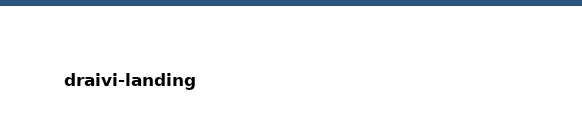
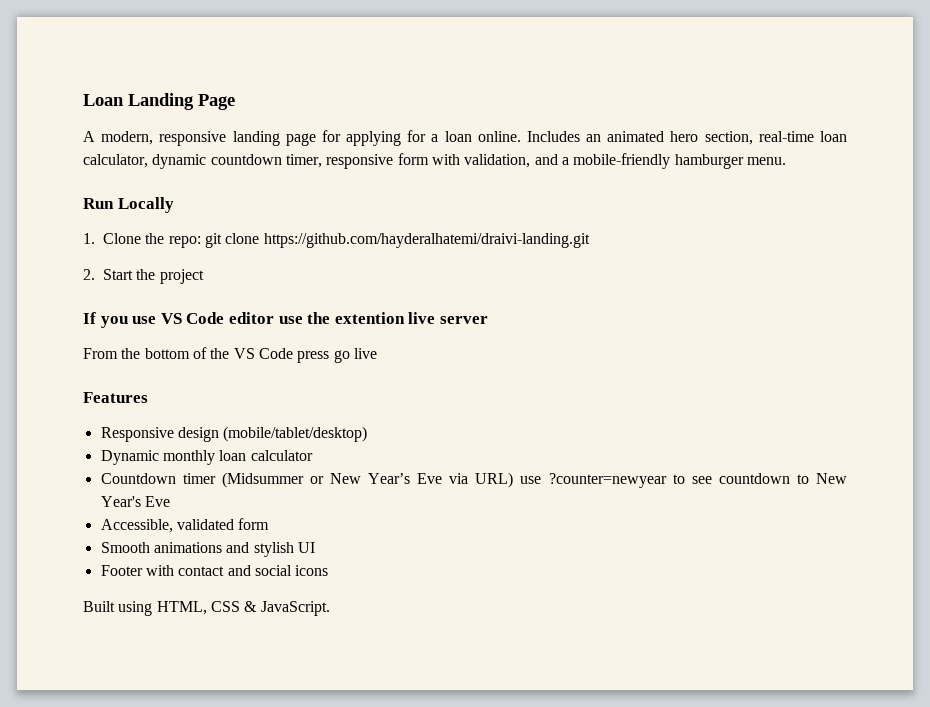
- draivi-landing
+ Loan Landing Page
+ A modern, responsive landing page for applying for a loan online. Includes an animated hero section, real-time loan calculator, dynamic countdown timer, responsive form with validation, and a mobile-friendly hamburger menu.
+ Run Locally
+ 1. Clone the repo: git clone https://github.com/hayderalhatemi/draivi-landing.git
+ 2. Start the project
+ If you use VS Code editor use the extention live server
+ From the bottom of the VS Code press go live
+ Features
+ Responsive design (mobile/tablet/desktop)
+ Dynamic monthly loan calculator
+ Countdown timer (Midsummer or New Year’s Eve via URL) use ?counter=newyear to see countdown to New Year's Eve
+ Accessible, validated form
+ Smooth animations and stylish UI
+ Footer with contact and social icons
+ Built using HTML, CSS & JavaScript.

